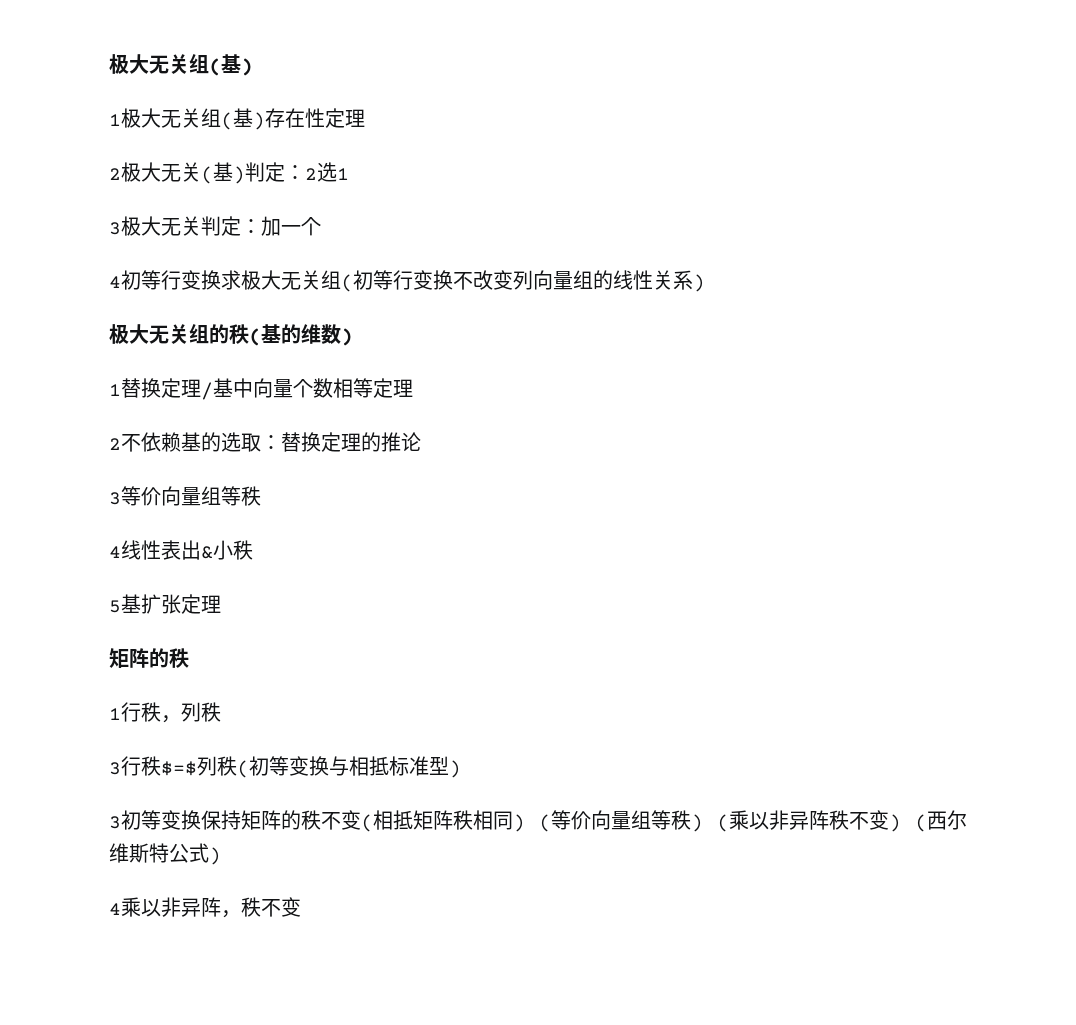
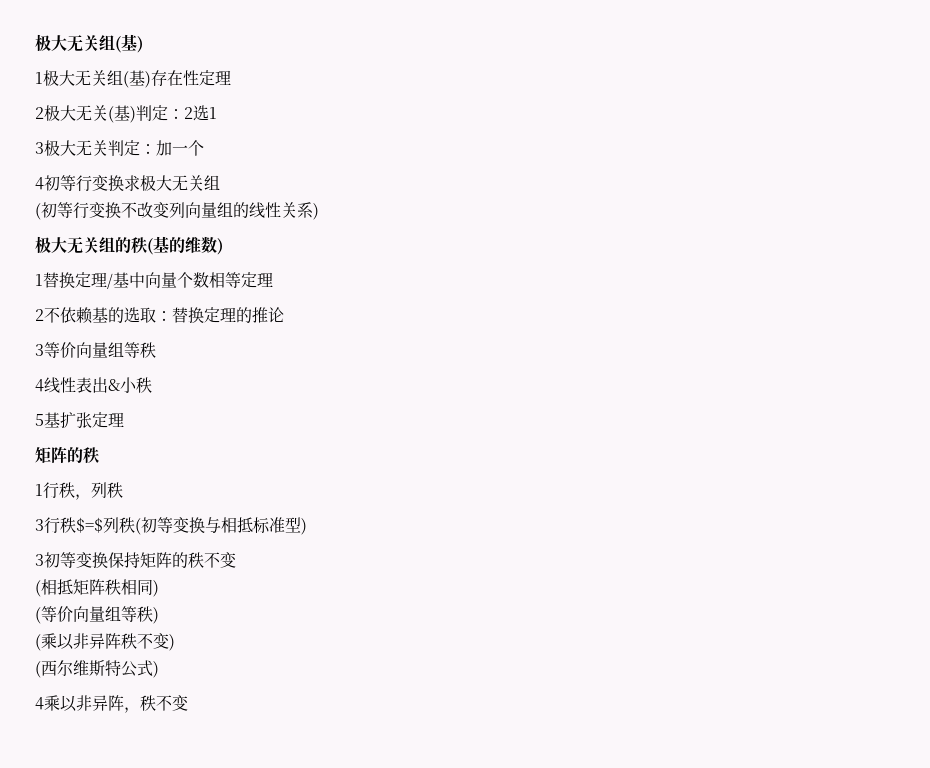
- 4初等行变换求极大无关组(初等行变换不改变列向量组的线性关系)
+ 4初等行变换求极大无关组
+ (初等行变换不改变列向量组的线性关系)
- 3初等变换保持矩阵的秩不变(相抵矩阵秩相同) (等价向量组等秩) (乘以非异阵秩不变) (西尔维斯特公式)
+ 3初等变换保持矩阵的秩不变
+ (相抵矩阵秩相同)
+ (等价向量组等秩)
+ (乘以非异阵秩不变)
+ (西尔维斯特公式)

